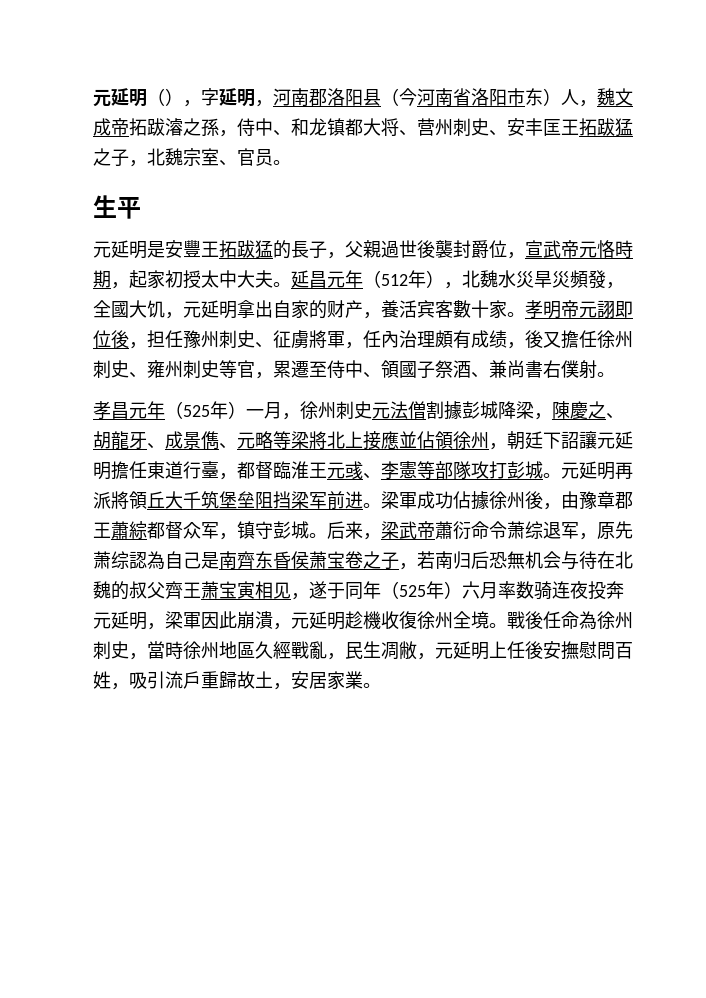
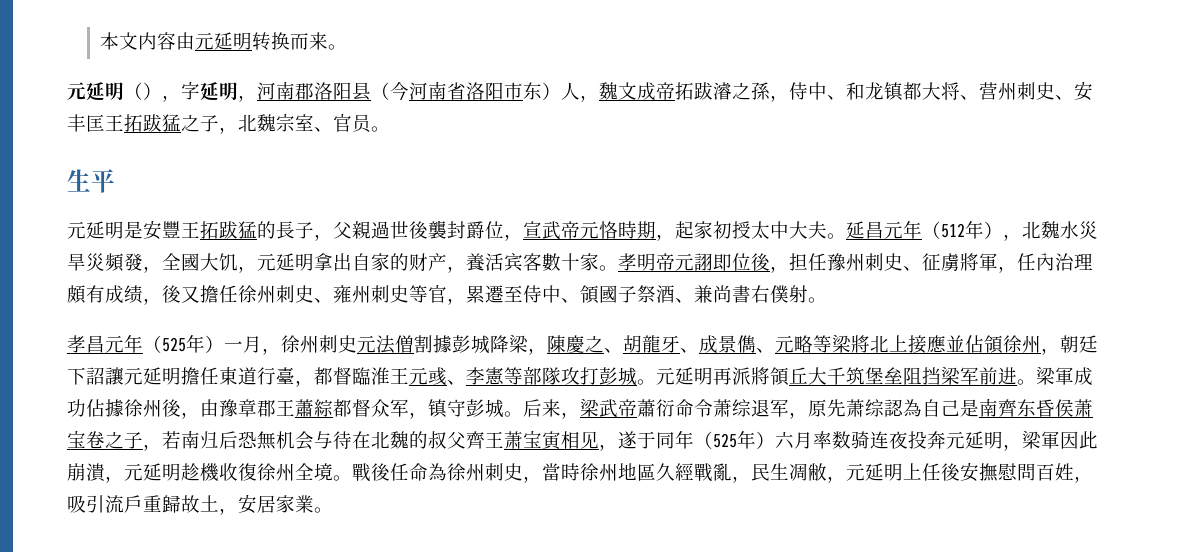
+ 本文内容由元延明转换而来。

